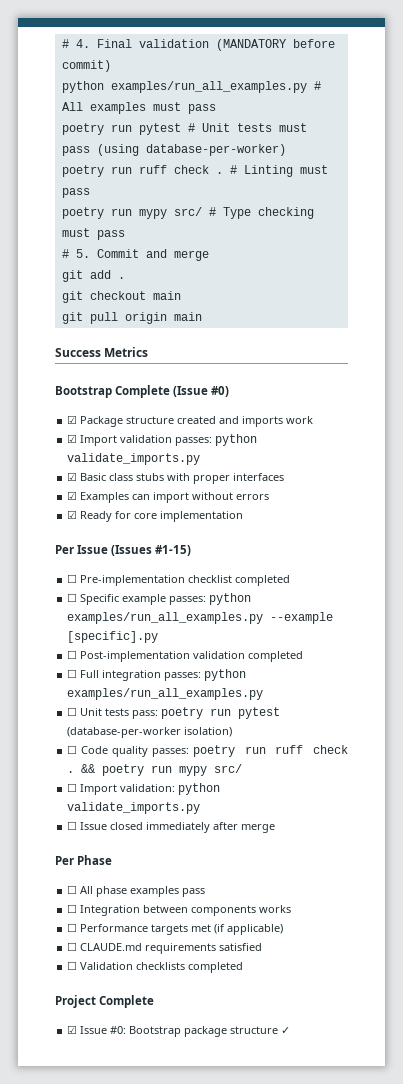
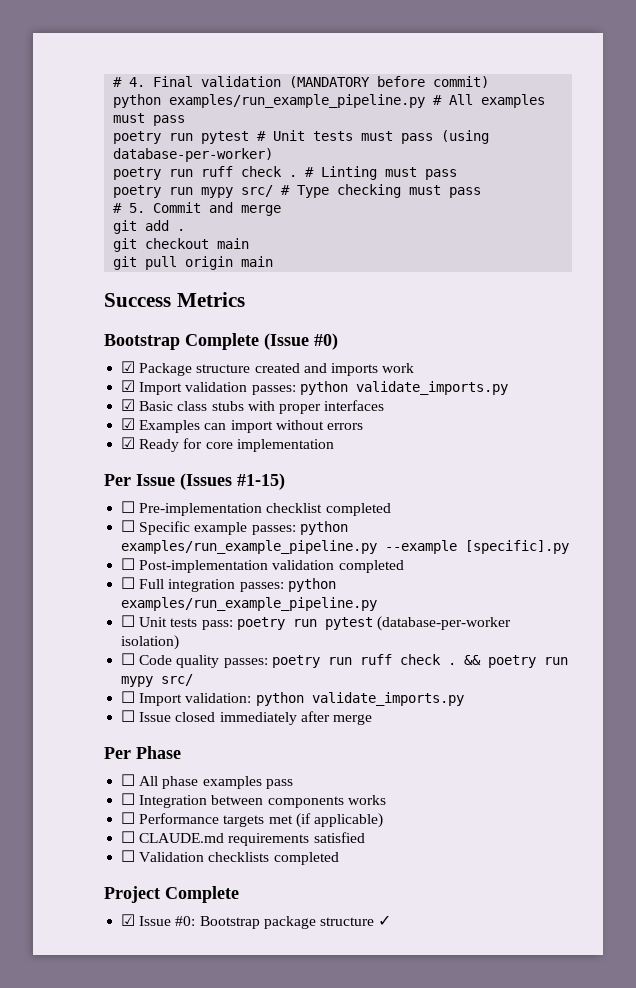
- python examples/run_all_examples.py # All examples must pass
+ python examples/run_example_pipeline.py # All examples must pass
- ☐ Specific example passes: python examples/run_all_examples.py --example [specific].py
+ ☐ Specific example passes: python examples/run_example_pipeline.py --example [specific].py
- ☐ Full integration passes: python examples/run_all_examples.py
+ ☐ Full integration passes: python examples/run_example_pipeline.py

